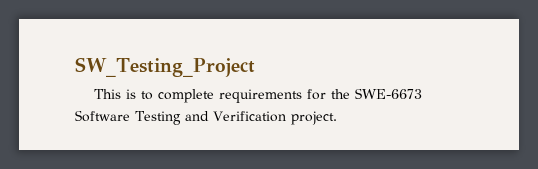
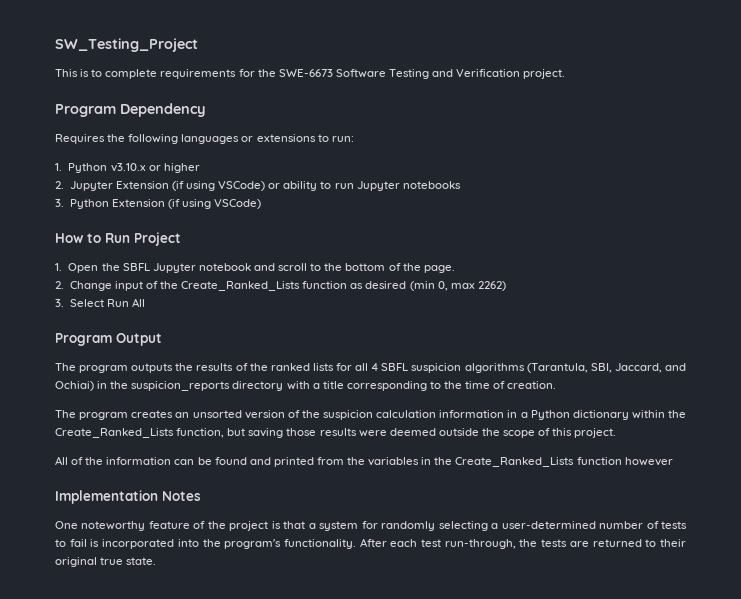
+ Program Dependency
+ Requires the following languages or extensions to run:
+ 1. Python v3.10.x or higher
+ 2. Jupyter Extension (if using VSCode) or ability to run Jupyter notebooks
+ 3. Python Extension (if using VSCode)
+ How to Run Project
+ 1. Open the SBFL Jupyter notebook and scroll to the bottom of the page.
+ 2. Change input of the Create_Ranked_Lists function as desired (min 0, max 2262)
+ 3. Select Run All
+ Program Output
+ The program outputs the results of the ranked lists for all 4 SBFL suspicion algorithms (Tarantula, SBI, Jaccard, and Ochiai) in the suspicion_reports directory with a title corresponding to the time of creation.
+ The program creates an unsorted version of the suspicion calculation information in a Python dictionary within the Create_Ranked_Lists function, but saving those results were deemed outside the scope of this project.
+ All of the information can be found and printed from the variables in the Create_Ranked_Lists function however
+ Implementation Notes
+ One noteworthy feature of the project is that a system for randomly selecting a user-determined number of tests to fail is incorporated into the program's functionality. After each test run-through, the tests are returned to their original true state.

